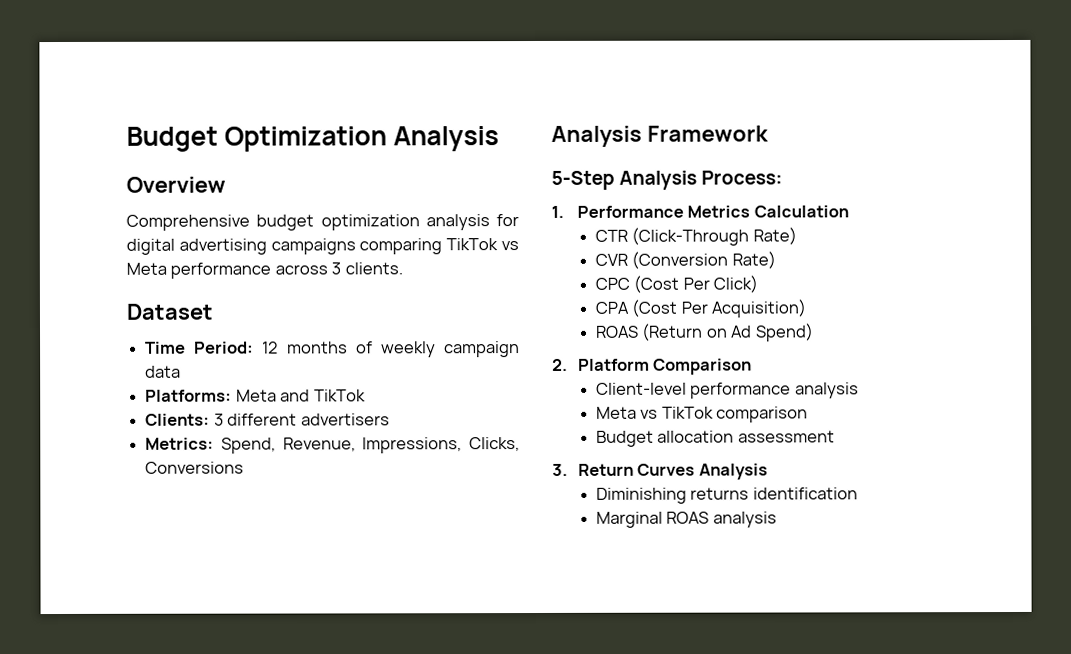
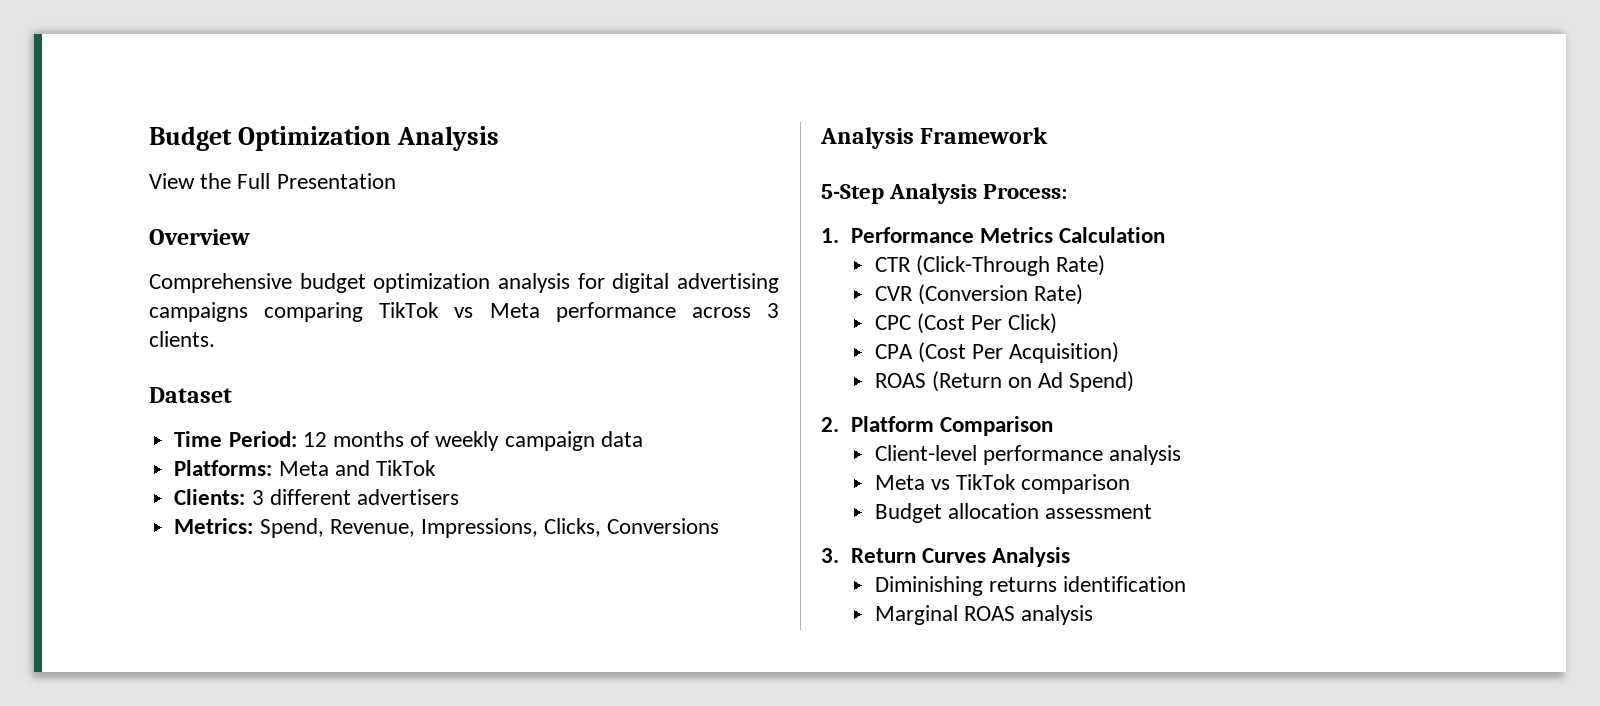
+ View the Full Presentation

